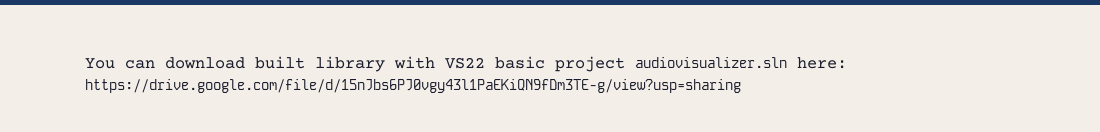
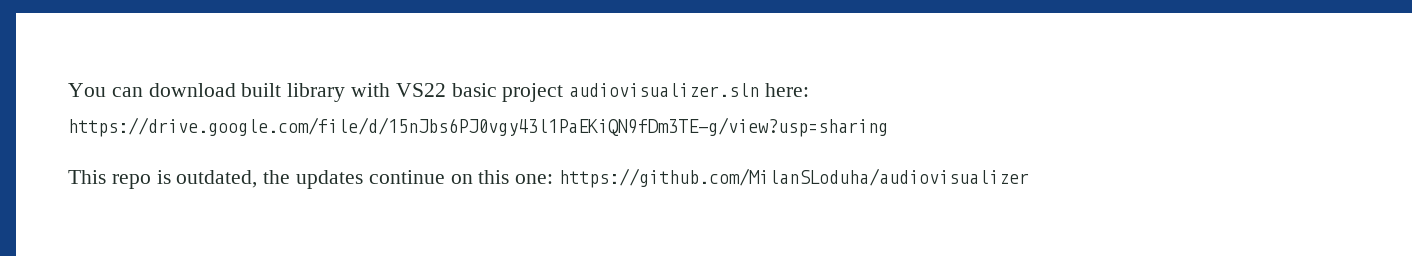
+ This repo is outdated, the updates continue on this one: https://github.com/MilanSLoduha/audiovisualizer

